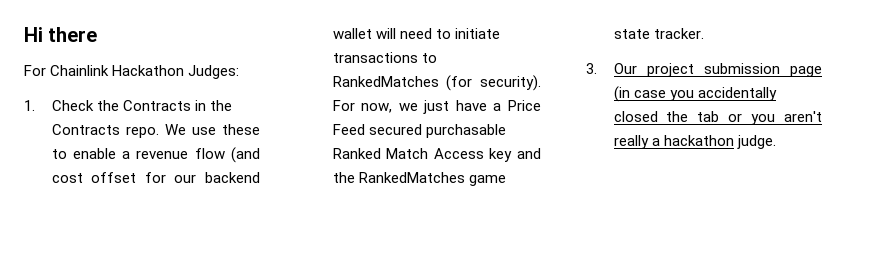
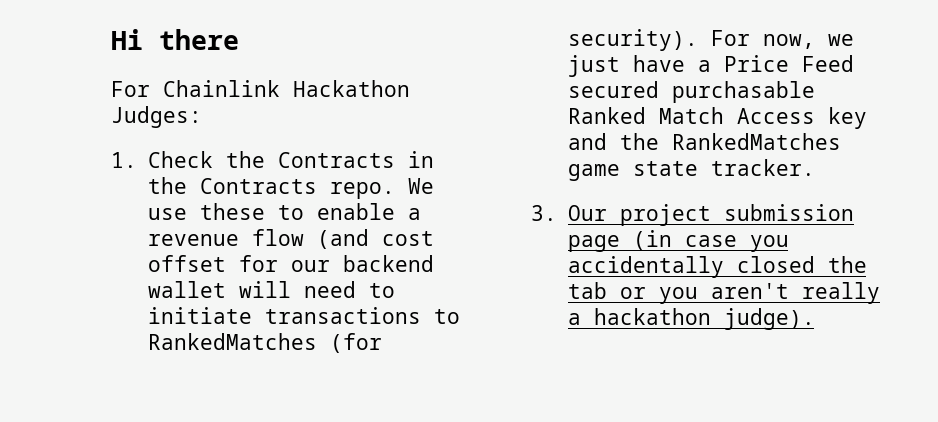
- 3. Our project submission page (in case you accidentally closed the tab or you aren't really a hackathon judge.
+ 3. Our project submission page (in case you accidentally closed the tab or you aren't really a hackathon judge).

